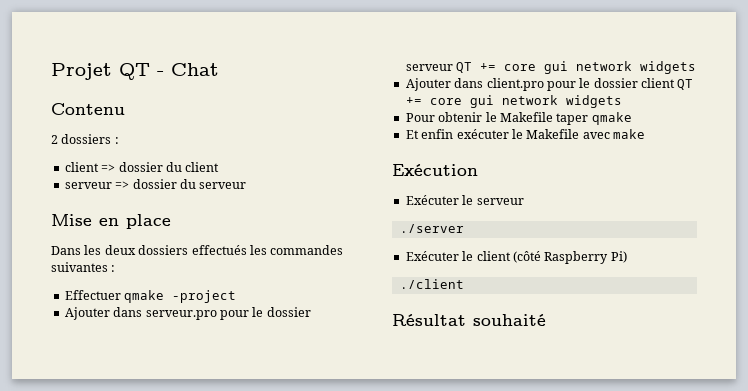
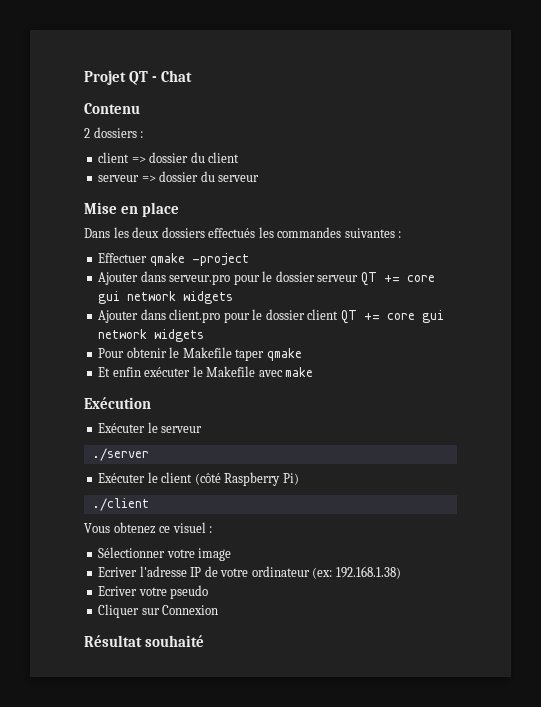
+ Vous obtenez ce visuel :
+ Sélectionner votre image
+ Ecriver l'adresse IP de votre ordinateur (ex: 192.168.1.38)
+ Ecriver votre pseudo
+ Cliquer sur Connexion

